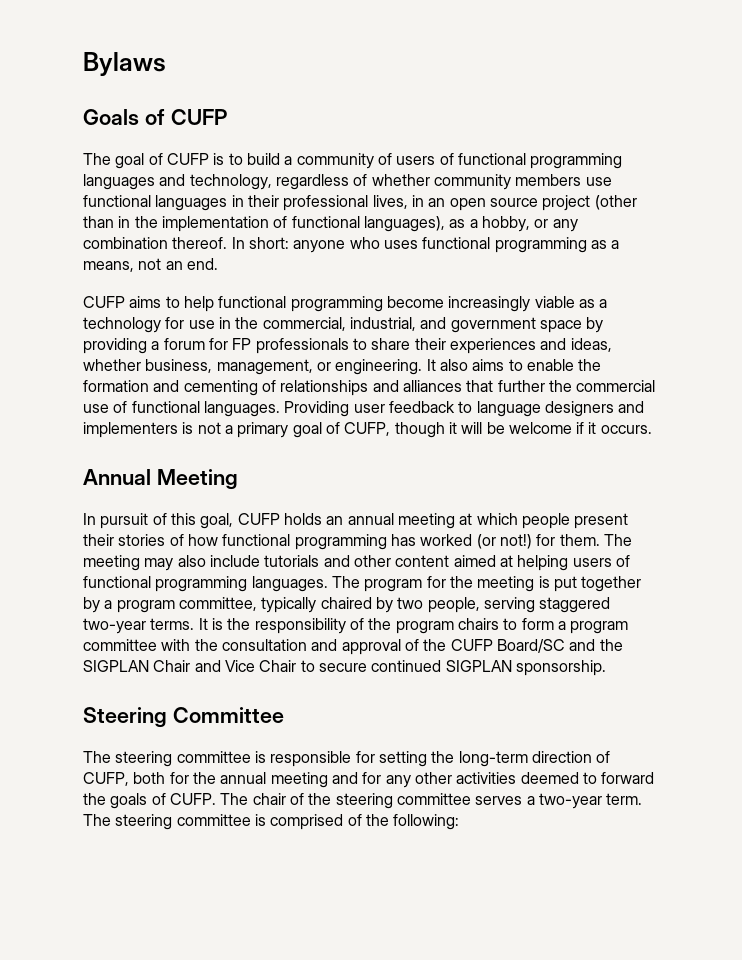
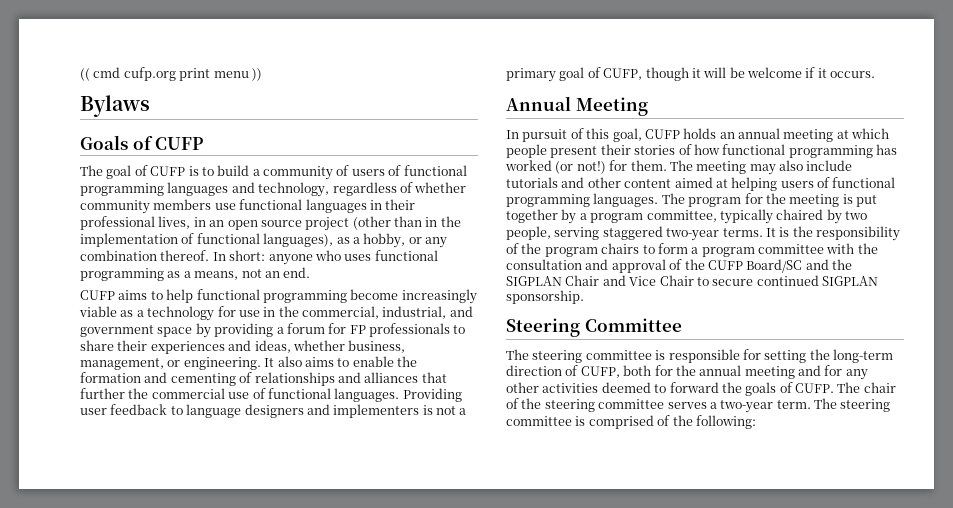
+ (( cmd cufp.org print menu ))

